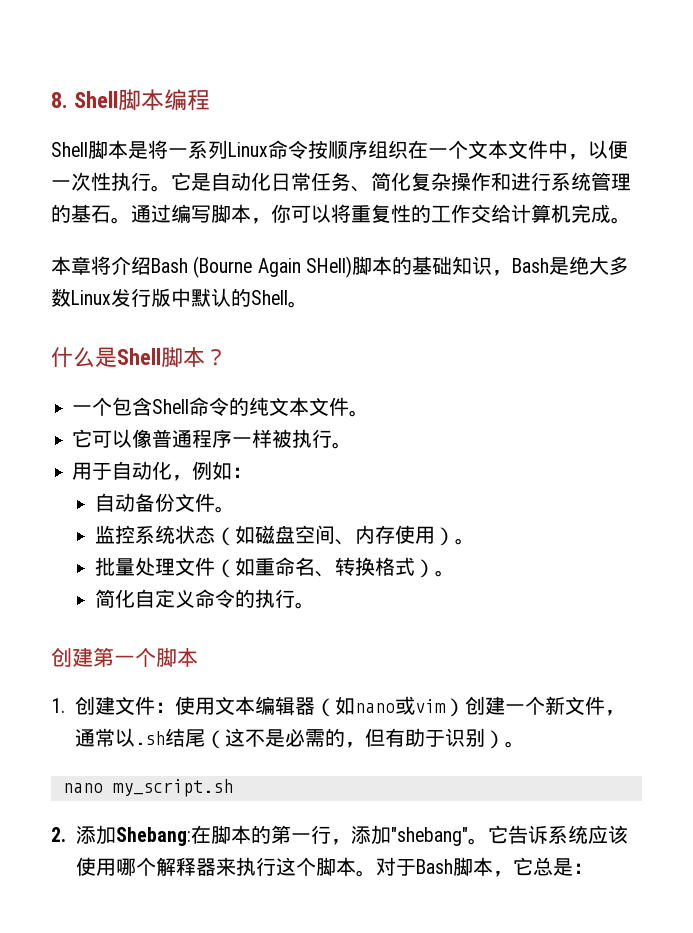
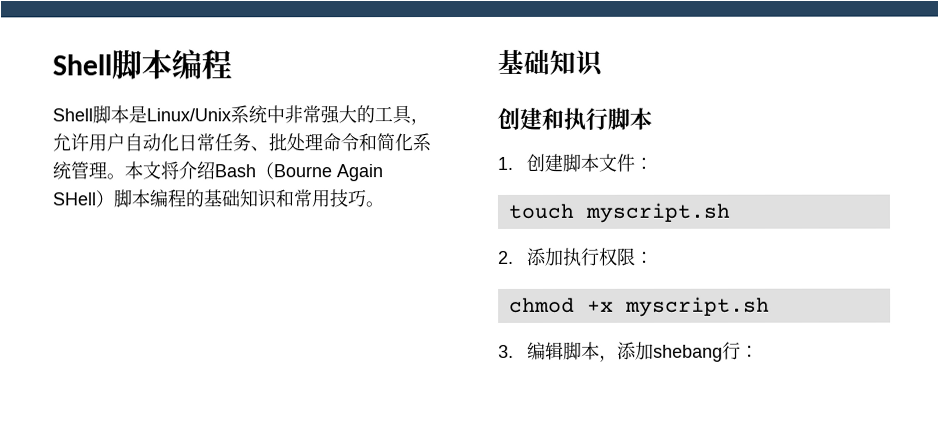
- 8. Shell脚本编程
+ Shell脚本编程
- Shell脚本是将一系列Linux命令按顺序组织在一个文本文件中，以便一次性执行。它是自动化日常任务、简化复杂操作和进行系统管理的基石。通过编写脚本，你可以将重复性的工作交给计算机完成。
- 本章将介绍Bash (Bourne Again SHell)脚本的基础知识，Bash是绝大多数Linux发行版中默认的Shell。
- 什么是Shell脚本？
- 一个包含Shell命令的纯文本文件。
- 它可以像普通程序一样被执行。
- 用于自动化，例如：
- 自动备份文件。
- 监控系统状态（如磁盘空间、内存使用）。
- 批量处理文件（如重命名、转换格式）。
- 简化自定义命令的执行。
- 创建第一个脚本
+ Shell脚本是Linux/Unix系统中非常强大的工具，允许用户自动化日常任务、批处理命令和简化系统管理。本文将介绍Bash（Bourne Again SHell）脚本编程的基础知识和常用技巧。
+ 基础知识
+ 创建和执行脚本
- 1.创建文件：使用文本编辑器（如nano或vim）创建一个新文件，通常以.sh结尾（这不是必需的，但有助于识别）。
- nano my_script.sh
- 2.添加Shebang:在脚本的第一行，添加"shebang"。它告诉系统应该使用哪个解释器来执行这个脚本。对于Bash脚本，它总是：
+ 1.创建脚本文件：
+ touch myscript.sh
+ 2.添加执行权限：
+ chmod +x myscript.sh
+ 3.编辑脚本，添加shebang行：

